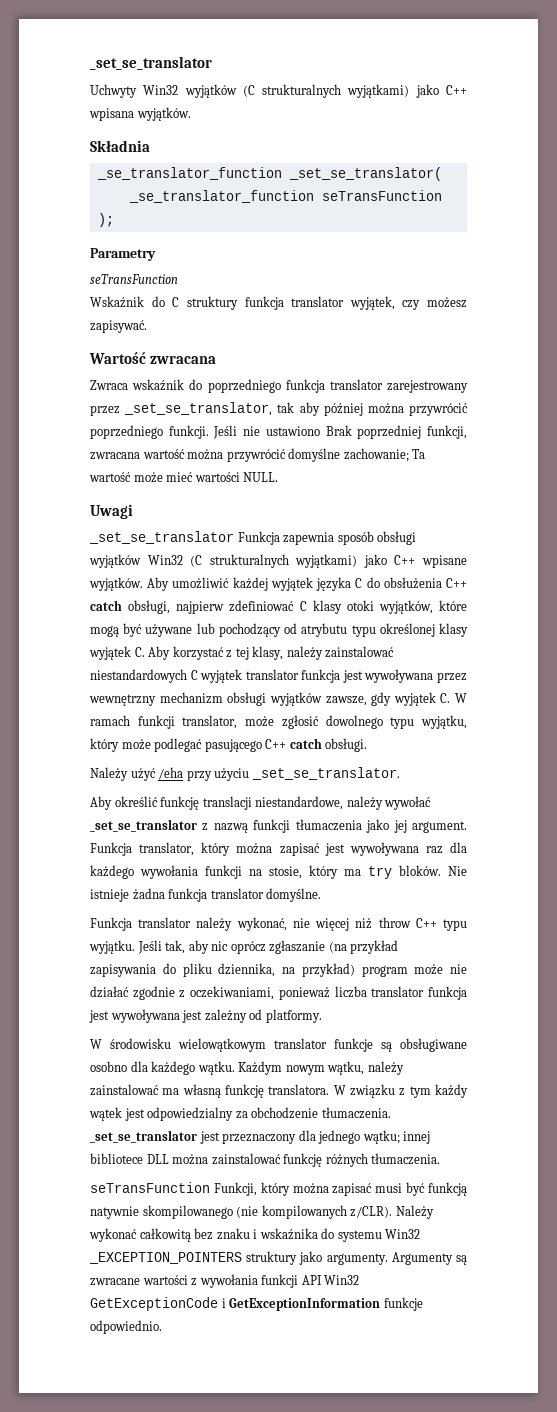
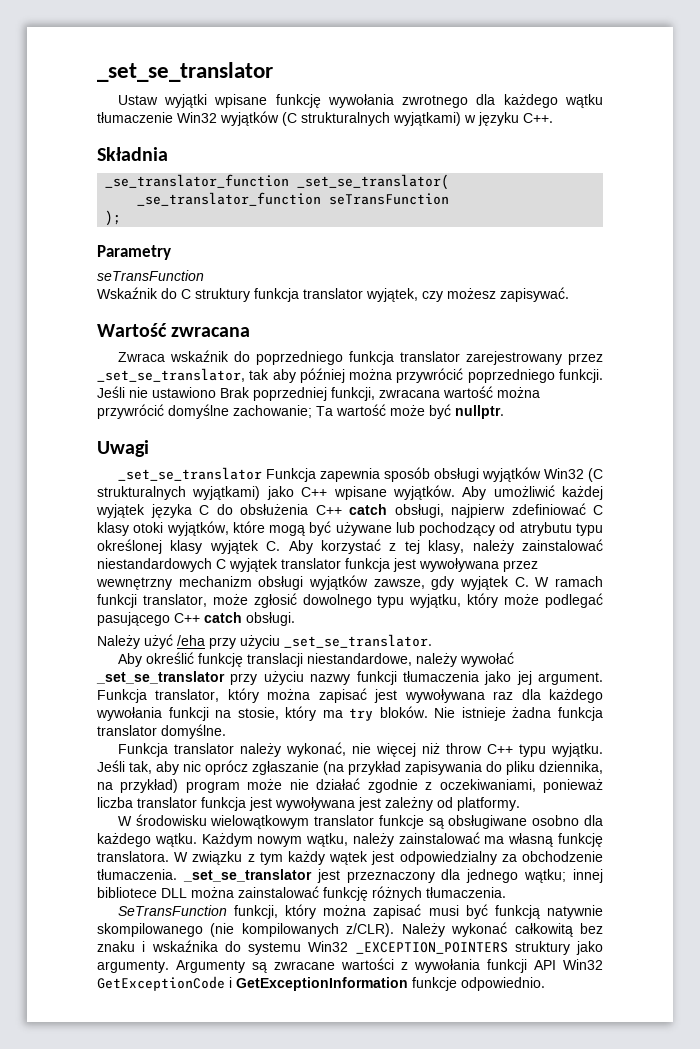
- Uchwyty Win32 wyjątków (C strukturalnych wyjątkami) jako C++ wpisana wyjątków.
+ Ustaw wyjątki wpisane funkcję wywołania zwrotnego dla każdego wątku tłumaczenie Win32 wyjątków (C strukturalnych wyjątkami) w języku C++.
- Jeśli nie ustawiono Brak poprzedniej funkcji, zwracana wartość można przywrócić domyślne zachowanie; Ta wartość może mieć wartości NULL.
+ Jeśli nie ustawiono Brak poprzedniej funkcji, zwracana wartość można przywrócić domyślne zachowanie; Ta wartość może być nullptr.
- Aby określić funkcję translacji niestandardowe, należy wywołać _set_se_translator z nazwą funkcji tłumaczenia jako jej argument.
+ Aby określić funkcję translacji niestandardowe, należy wywołać _set_se_translator przy użyciu nazwy funkcji tłumaczenia jako jej argument.
- seTransFunction Funkcji, który można zapisać musi być funkcją natywnie skompilowanego (nie kompilowanych z/CLR).
+ SeTransFunction funkcji, który można zapisać musi być funkcją natywnie skompilowanego (nie kompilowanych z/CLR).

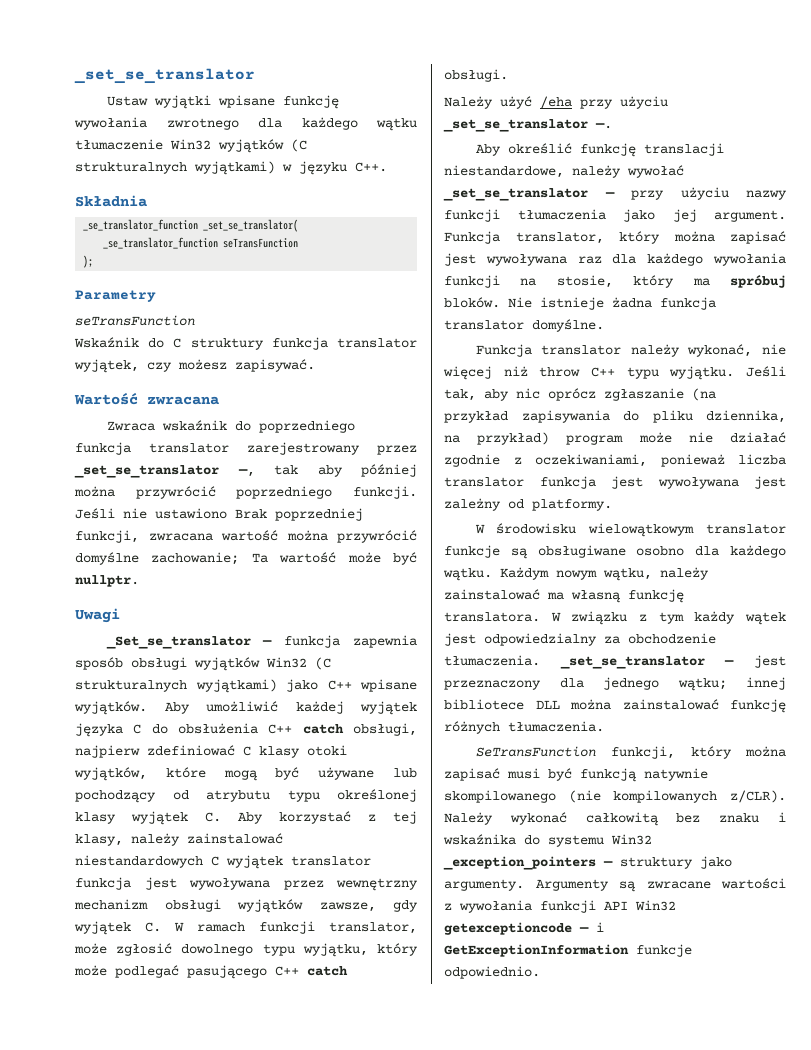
- Zwraca wskaźnik do poprzedniego funkcja translator zarejestrowany przez _set_se_translator, tak aby później można przywrócić poprzedniego funkcji.
+ Zwraca wskaźnik do poprzedniego funkcja translator zarejestrowany przez _set_se_translator —, tak aby później można przywrócić poprzedniego funkcji.
- _set_se_translator Funkcja zapewnia sposób obsługi wyjątków Win32 (C strukturalnych wyjątkami) jako C++ wpisane wyjątków.
+ _Set_se_translator — funkcja zapewnia sposób obsługi wyjątków Win32 (C strukturalnych wyjątkami) jako C++ wpisane wyjątków.
- Należy użyć /eha przy użyciu _set_se_translator.
+ Należy użyć /eha przy użyciu _set_se_translator —.
- Aby określić funkcję translacji niestandardowe, należy wywołać _set_se_translator przy użyciu nazwy funkcji tłumaczenia jako jej argument.
+ Aby określić funkcję translacji niestandardowe, należy wywołać _set_se_translator — przy użyciu nazwy funkcji tłumaczenia jako jej argument.
- Funkcja translator, który można zapisać jest wywoływana raz dla każdego wywołania funkcji na stosie, który ma try bloków.
+ Funkcja translator, który można zapisać jest wywoływana raz dla każdego wywołania funkcji na stosie, który ma spróbuj bloków.
- _set_se_translator jest przeznaczony dla jednego wątku; innej bibliotece DLL można zainstalować funkcję różnych tłumaczenia.
+ _set_se_translator — jest przeznaczony dla jednego wątku; innej bibliotece DLL można zainstalować funkcję różnych tłumaczenia.
- Należy wykonać całkowitą bez znaku i wskaźnika do systemu Win32 _EXCEPTION_POINTERS struktury jako argumenty.
+ Należy wykonać całkowitą bez znaku i wskaźnika do systemu Win32 _exception_pointers — struktury jako argumenty.
- Argumenty są zwracane wartości z wywołania funkcji API Win32 GetExceptionCode i GetExceptionInformation funkcje odpowiednio.
+ Argumenty są zwracane wartości z wywołania funkcji API Win32 getexceptioncode — i GetExceptionInformation funkcje odpowiednio.

